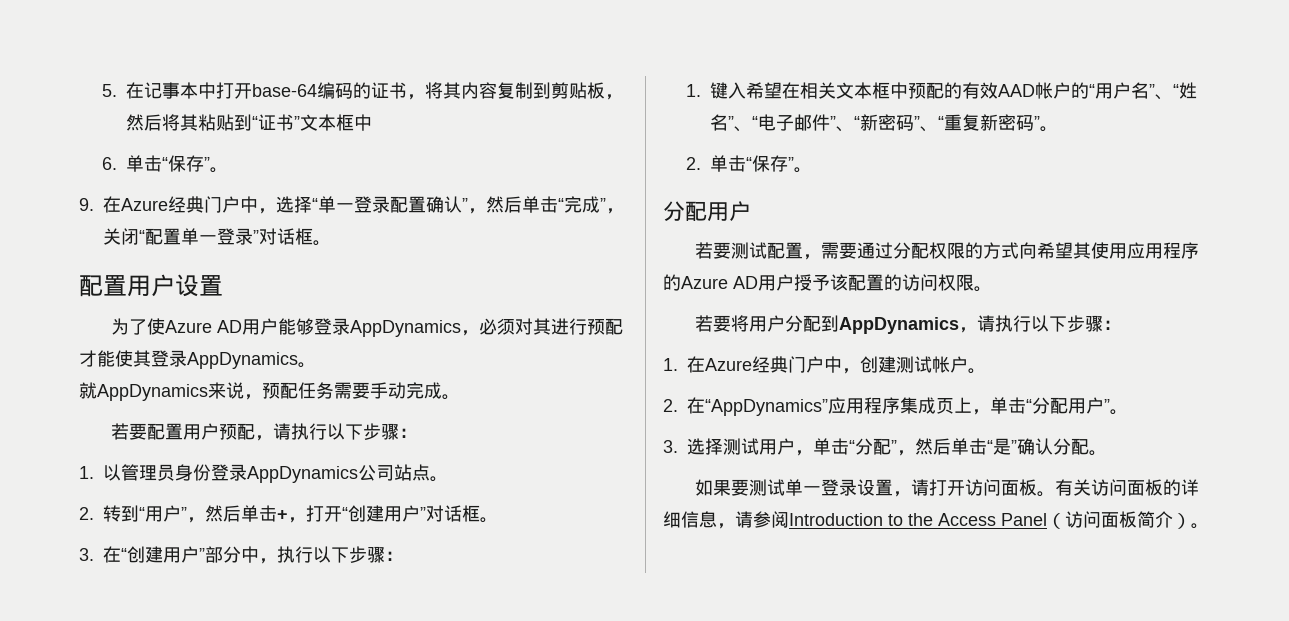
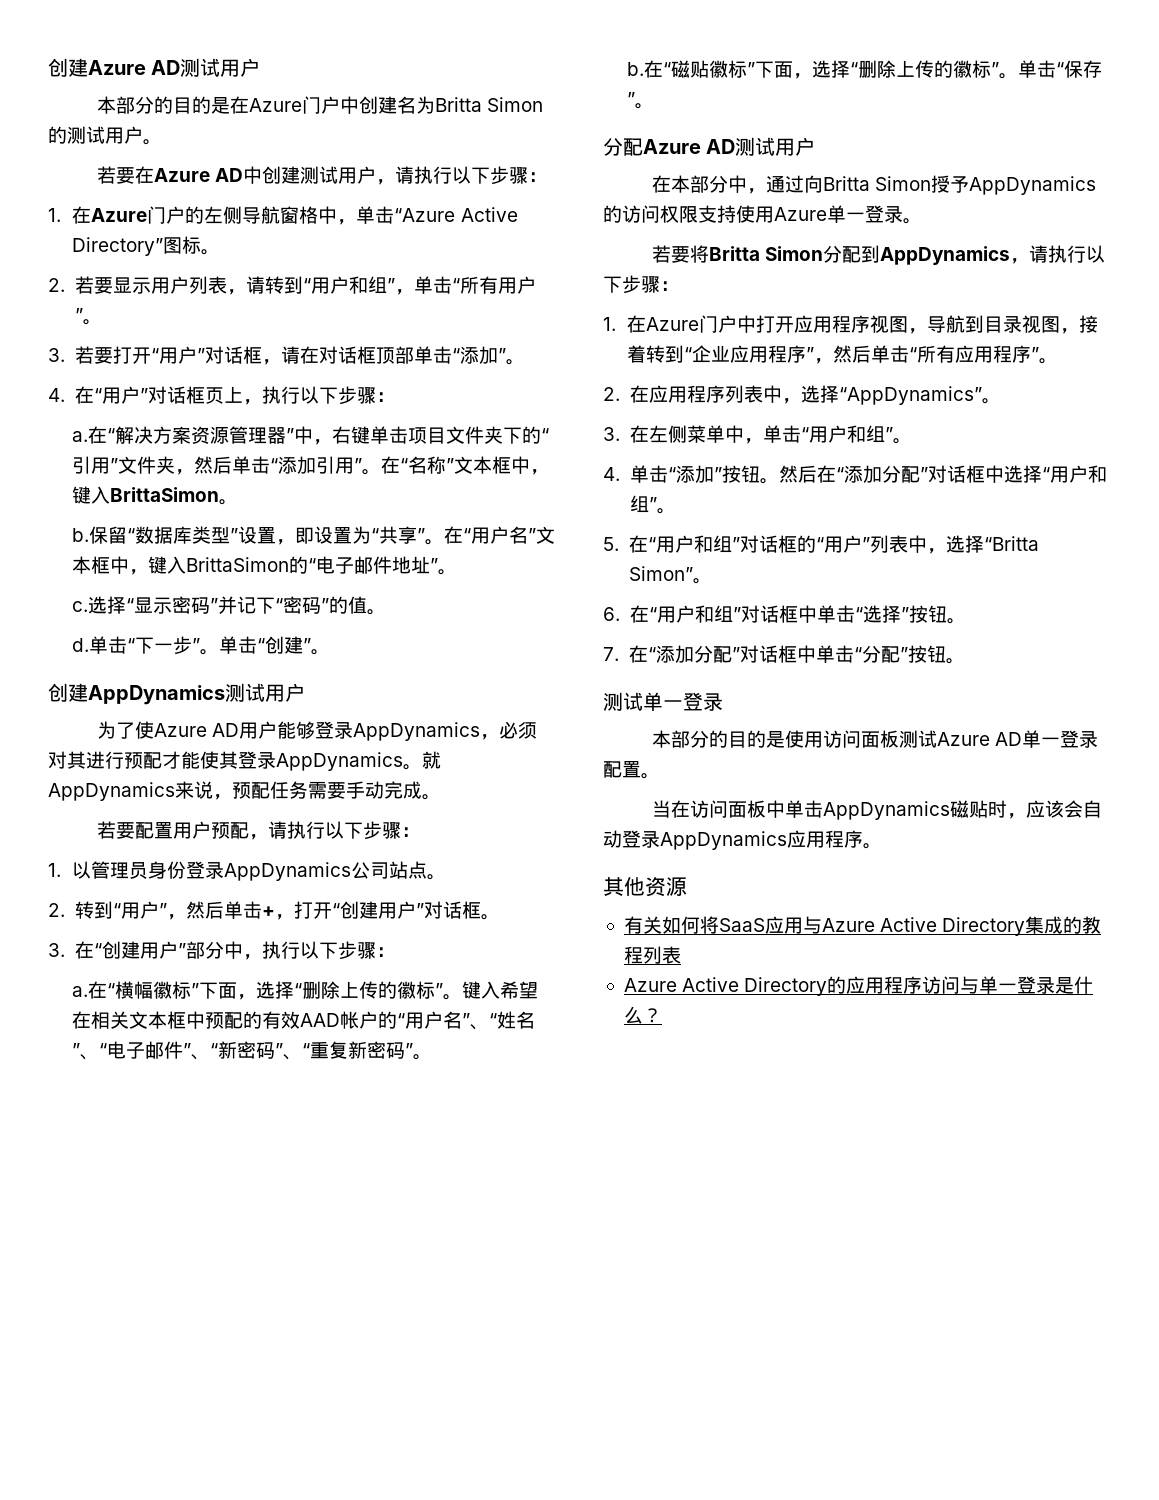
- 5.在记事本中打开base-64编码的证书，将其内容复制到剪贴板，然后将其粘贴到“证书”文本框中
- 6.单击“保存”。
- 9.在Azure经典门户中，选择“单一登录配置确认”，然后单击“完成”，关闭“配置单一登录”对话框。
- 配置用户设置
+ 创建Azure AD测试用户
+ 本部分的目的是在Azure门户中创建名为Britta Simon的测试用户。
+ 若要在Azure AD中创建测试用户，请执行以下步骤：
+ 1.在Azure门户的左侧导航窗格中，单击“Azure Active Directory”图标。
+ 2.若要显示用户列表，请转到“用户和组”，单击“所有用户”。
+ 3.若要打开“用户”对话框，请在对话框顶部单击“添加”。
+ 4.在“用户”对话框页上，执行以下步骤：
+ a.在“解决方案资源管理器”中，右键单击项目文件夹下的“引用”文件夹，然后单击“添加引用”。在“名称”文本框中，键入BrittaSimon。
+ b.保留“数据库类型”设置，即设置为“共享”。在“用户名”文本框中，键入BrittaSimon的“电子邮件地址”。
+ c.选择“显示密码”并记下“密码”的值。
+ d.单击“下一步”。单击“创建”。
+ 创建AppDynamics测试用户
- 为了使Azure AD用户能够登录AppDynamics，必须对其进行预配才能使其登录AppDynamics。
- 就AppDynamics来说，预配任务需要手动完成。
+ 为了使Azure AD用户能够登录AppDynamics，必须对其进行预配才能使其登录AppDynamics。就AppDynamics来说，预配任务需要手动完成。
- 1.键入希望在相关文本框中预配的有效AAD帐户的“用户名”、“姓名”、“电子邮件”、“新密码”、“重复新密码”。
+ a.在“横幅徽标”下面，选择“删除上传的徽标”。键入希望在相关文本框中预配的有效AAD帐户的“用户名”、“姓名”、“电子邮件”、“新密码”、“重复新密码”。
- 2.单击“保存”。
- 分配用户
- 若要测试配置，需要通过分配权限的方式向希望其使用应用程序的Azure AD用户授予该配置的访问权限。
+ b.在“磁贴徽标”下面，选择“删除上传的徽标”。单击“保存”。
+ 分配Azure AD测试用户
+ 在本部分中，通过向Britta Simon授予AppDynamics的访问权限支持使用Azure单一登录。
- 若要将用户分配到AppDynamics，请执行以下步骤：
+ 若要将Britta Simon分配到AppDynamics，请执行以下步骤：
- 1.在Azure经典门户中，创建测试帐户。
- 2.在“AppDynamics”应用程序集成页上，单击“分配用户”。
- 3.选择测试用户，单击“分配”，然后单击“是”确认分配。
- 如果要测试单一登录设置，请打开访问面板。有关访问面板的详细信息，请参阅Introduction to the Access Panel（访问面板简介）。
+ 1.在Azure门户中打开应用程序视图，导航到目录视图，接着转到“企业应用程序”，然后单击“所有应用程序”。
+ 2.在应用程序列表中，选择“AppDynamics”。
+ 3.在左侧菜单中，单击“用户和组”。
+ 4.单击“添加”按钮。然后在“添加分配”对话框中选择“用户和组”。
+ 5.在“用户和组”对话框的“用户”列表中，选择“Britta Simon”。
+ 6.在“用户和组”对话框中单击“选择”按钮。
+ 7.在“添加分配”对话框中单击“分配”按钮。
+ 测试单一登录
+ 本部分的目的是使用访问面板测试Azure AD单一登录配置。
+ 当在访问面板中单击AppDynamics磁贴时，应该会自动登录AppDynamics应用程序。
+ 其他资源
+ 有关如何将SaaS应用与Azure Active Directory集成的教程列表
+ Azure Active Directory的应用程序访问与单一登录是什么？

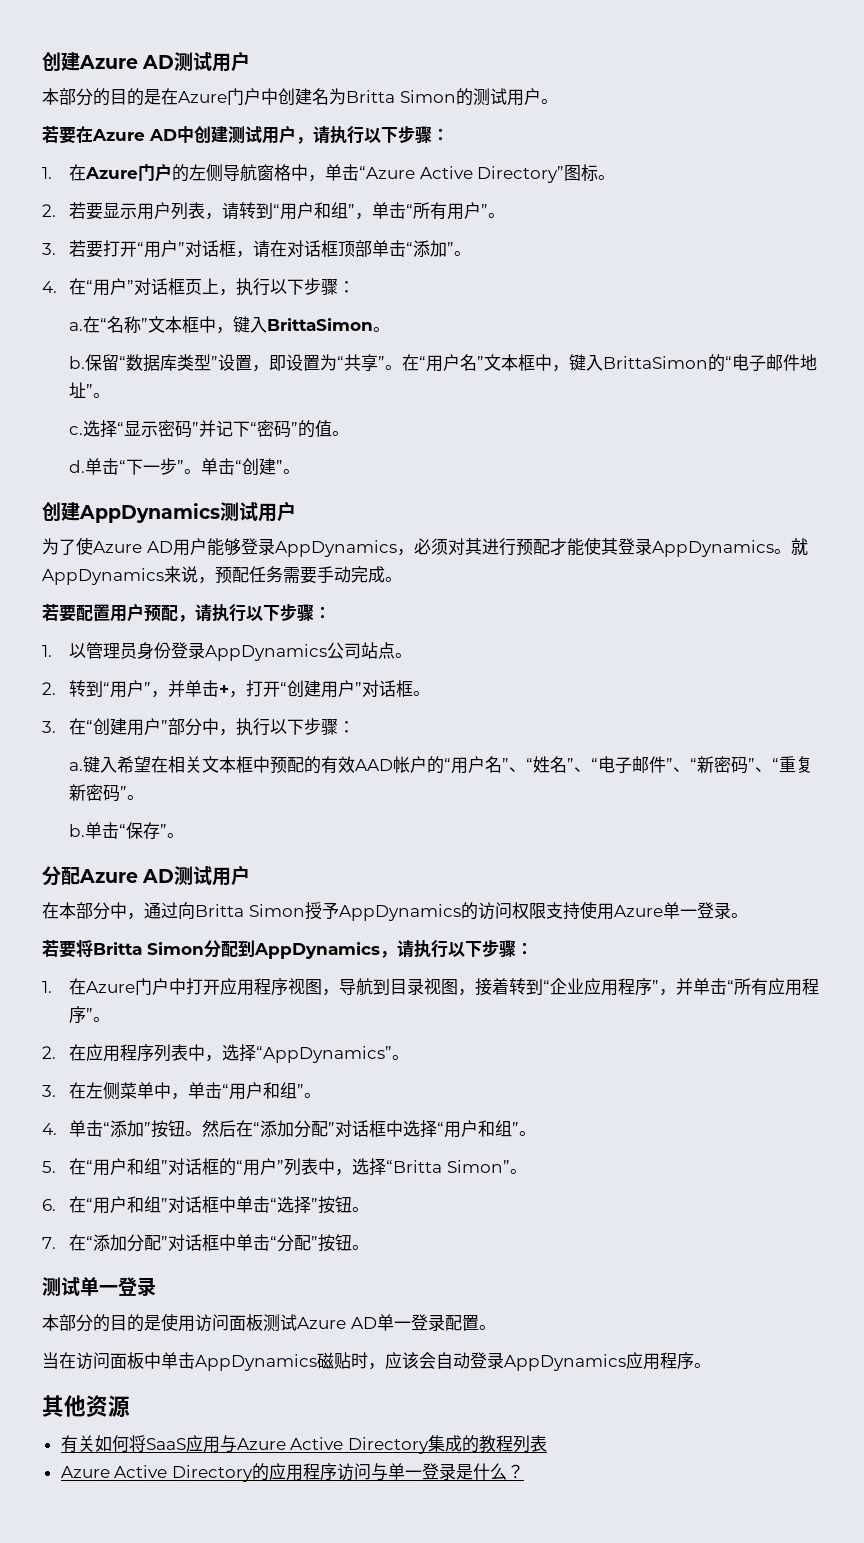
- 在“解决方案资源管理器”中，右键单击项目文件夹下的“引用”文件夹，然后单击“添加引用”。在“名称”文本框中，键入BrittaSimon。
+ 在“名称”文本框中，键入BrittaSimon。
- 2.转到“用户”，然后单击+，打开“创建用户”对话框。
+ 2.转到“用户”，并单击+，打开“创建用户”对话框。
- 在“横幅徽标”下面，选择“删除上传的徽标”。
- 在“磁贴徽标”下面，选择“删除上传的徽标”。
- 1.在Azure门户中打开应用程序视图，导航到目录视图，接着转到“企业应用程序”，然后单击“所有应用程序”。
+ 1.在Azure门户中打开应用程序视图，导航到目录视图，接着转到“企业应用程序”，并单击“所有应用程序”。

